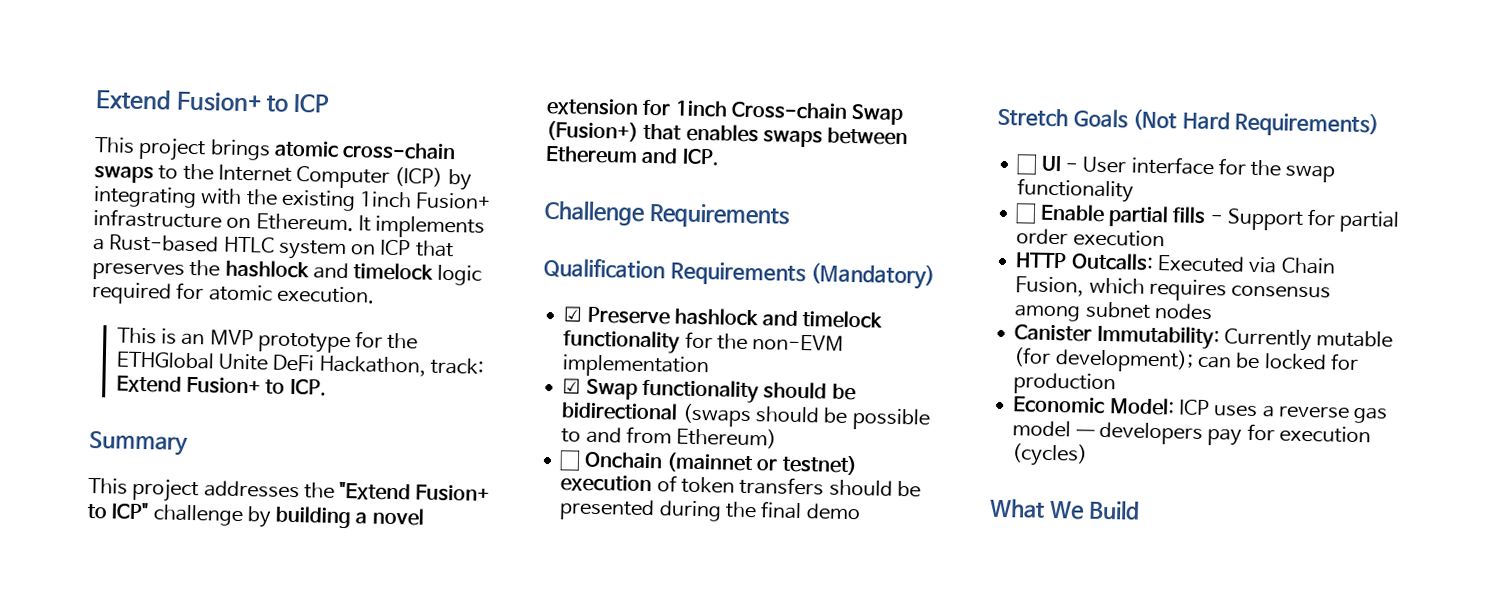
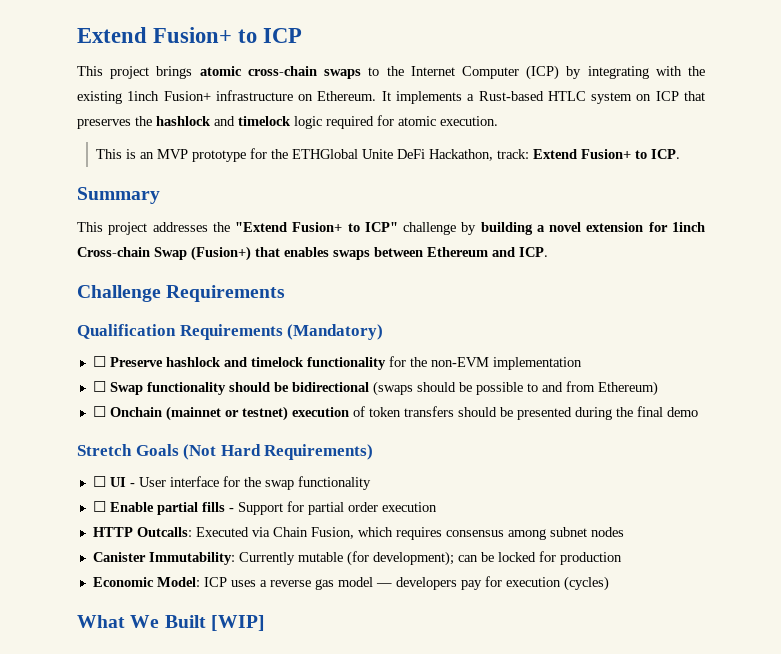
- ☑ Preserve hashlock and timelock functionality for the non-EVM implementation
+ ☐ Preserve hashlock and timelock functionality for the non-EVM implementation
- ☑ Swap functionality should be bidirectional (swaps should be possible to and from Ethereum)
+ ☐ Swap functionality should be bidirectional (swaps should be possible to and from Ethereum)
- What We Build
+ What We Built [WIP]

